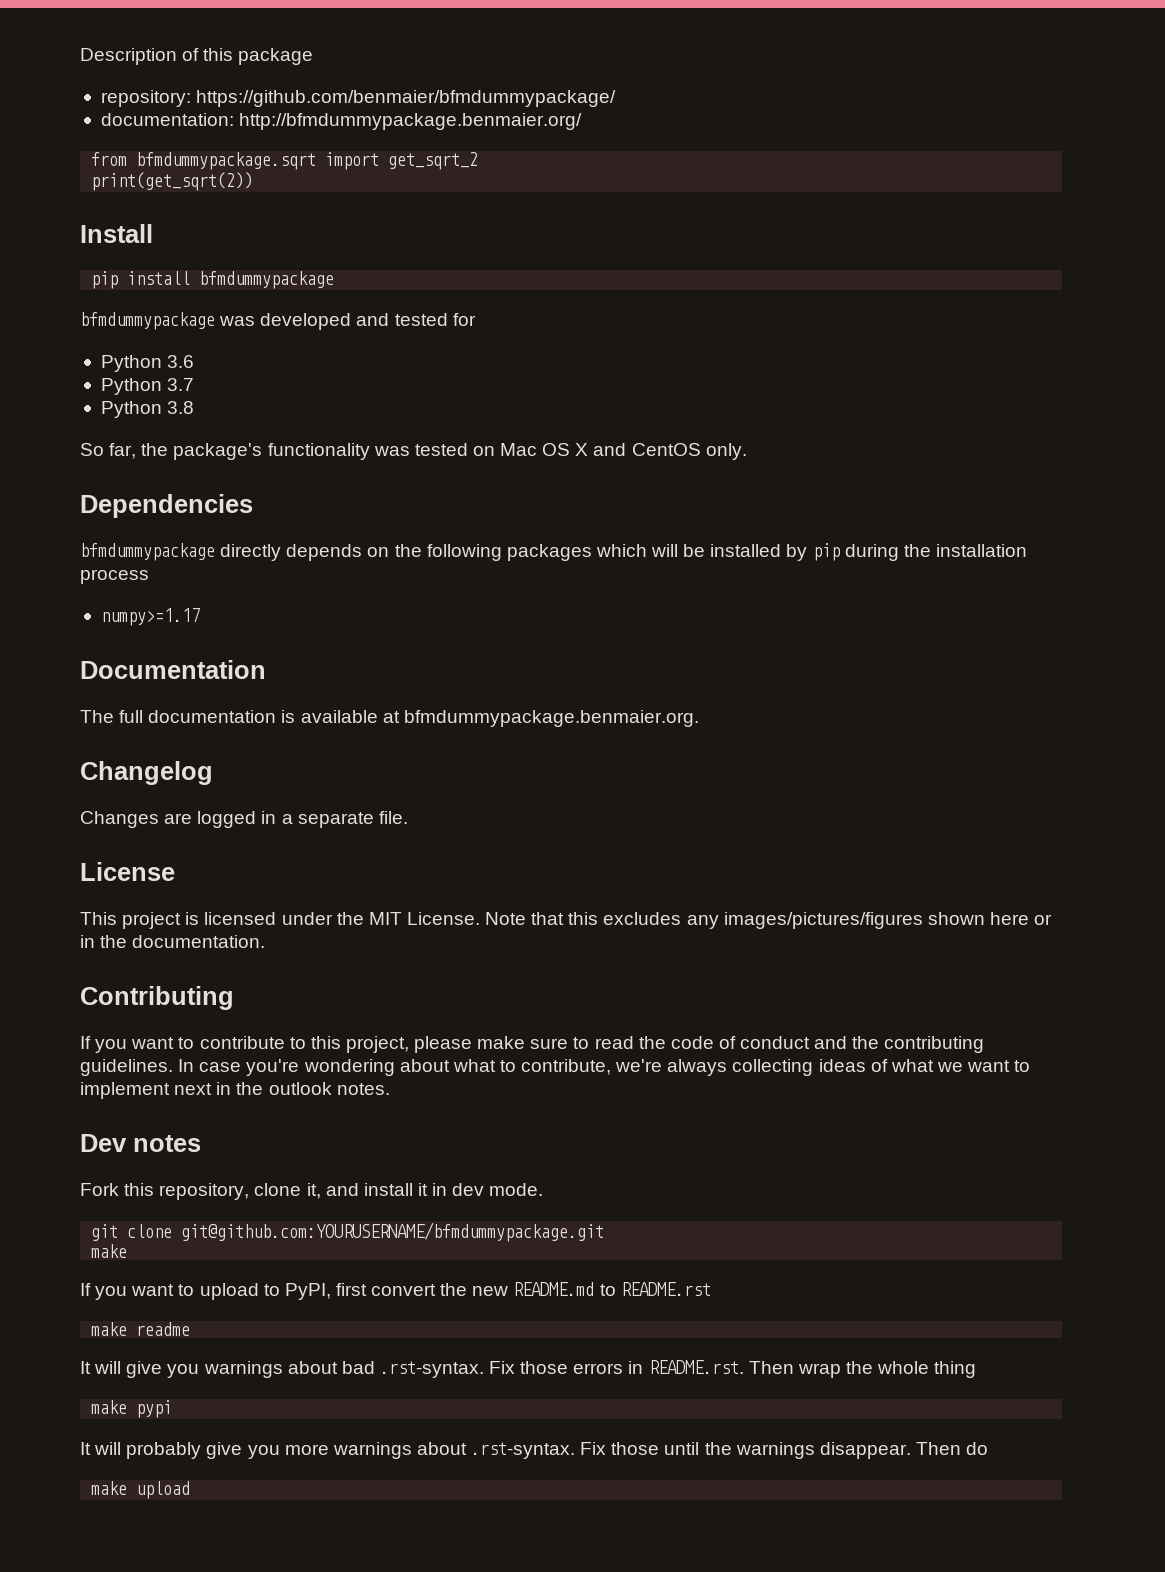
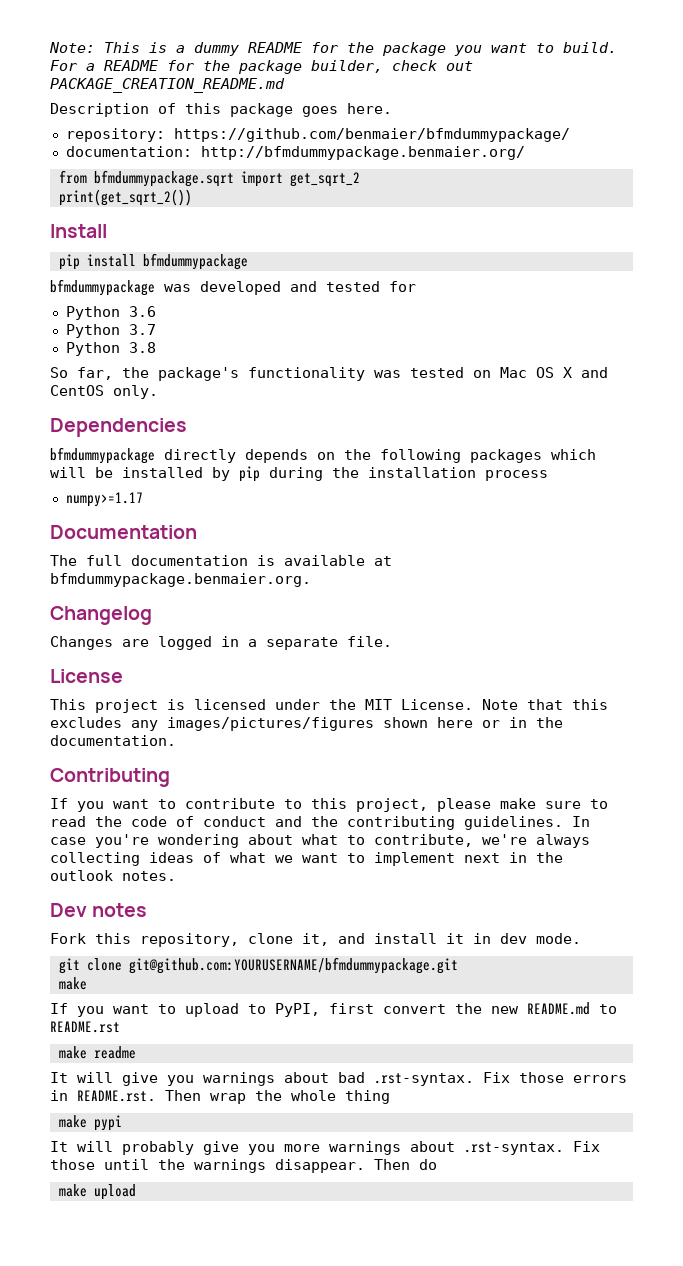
+ Note: This is a dummy README for the package you want to build. For a README for the package builder, check out PACKAGE_CREATION_README.md
- Description of this package
+ Description of this package goes here.
- print(get_sqrt(2))
+ print(get_sqrt_2())

